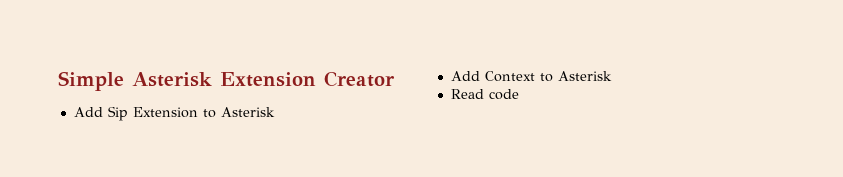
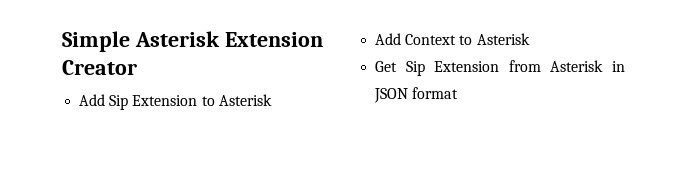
- Read code
+ Get Sip Extension from Asterisk in JSON format

